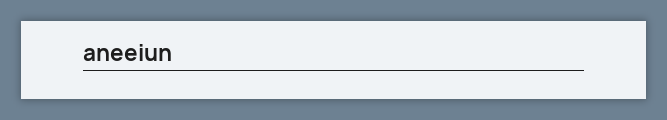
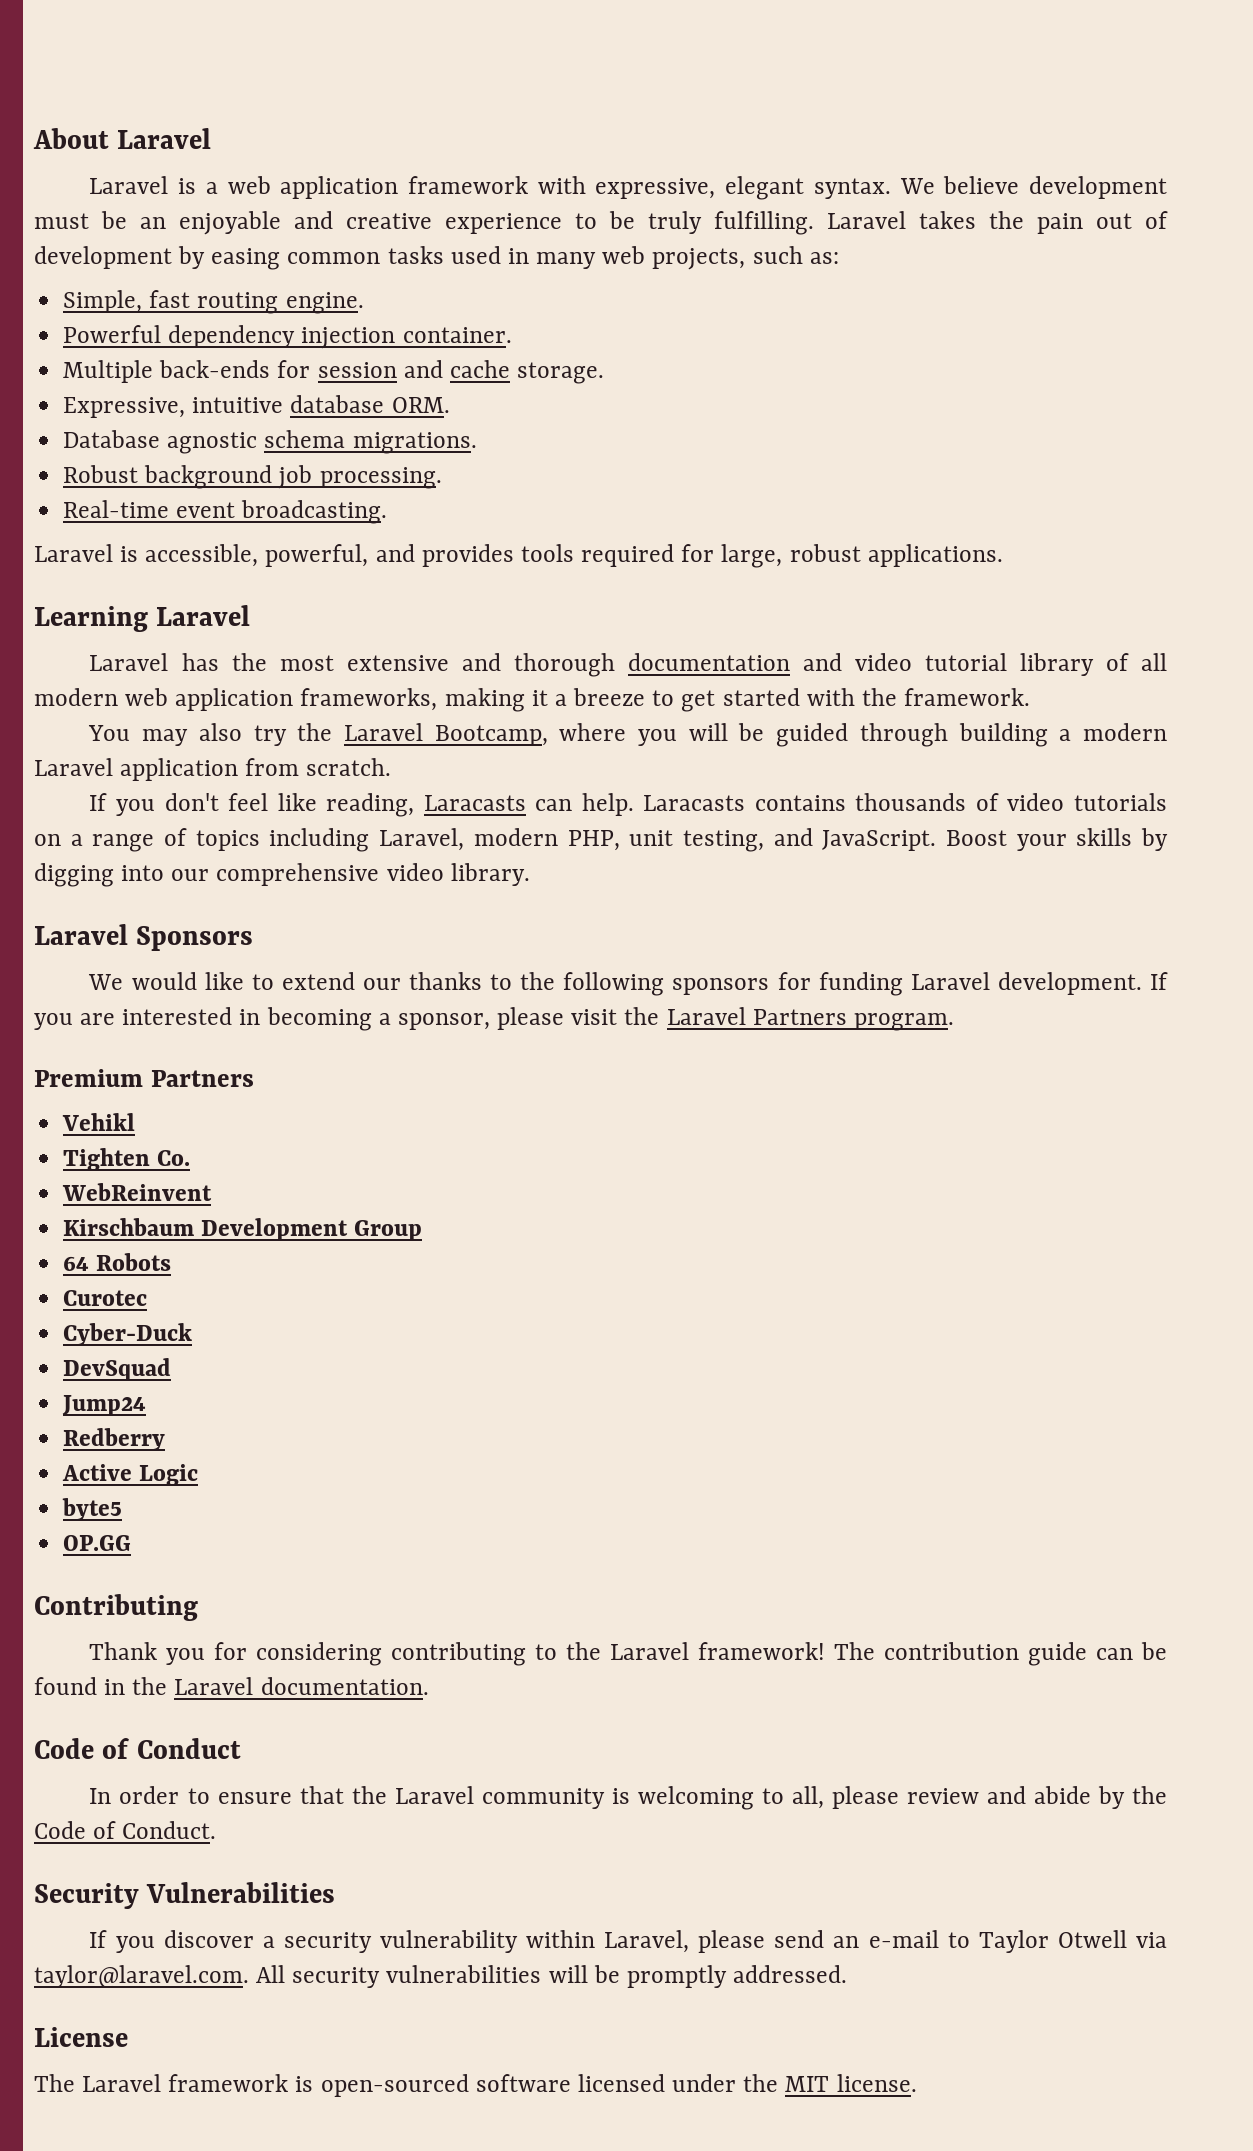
- aneeiun
+ About Laravel
+ Laravel is a web application framework with expressive, elegant syntax. We believe development must be an enjoyable and creative experience to be truly fulfilling. Laravel takes the pain out of development by easing common tasks used in many web projects, such as:
+ Simple, fast routing engine.
+ Powerful dependency injection container.
+ Multiple back-ends for session and cache storage.
+ Expressive, intuitive database ORM.
+ Database agnostic schema migrations.
+ Robust background job processing.
+ Real-time event broadcasting.
+ Laravel is accessible, powerful, and provides tools required for large, robust applications.
+ Learning Laravel
+ Laravel has the most extensive and thorough documentation and video tutorial library of all modern web application frameworks, making it a breeze to get started with the framework.
+ You may also try the Laravel Bootcamp, where you will be guided through building a modern Laravel application from scratch.
+ If you don't feel like reading, Laracasts can help. Laracasts contains thousands of video tutorials on a range of topics including Laravel, modern PHP, unit testing, and JavaScript. Boost your skills by digging into our comprehensive video library.
+ Laravel Sponsors
+ We would like to extend our thanks to the following sponsors for funding Laravel development. If you are interested in becoming a sponsor, please visit the Laravel Partners program.
+ Premium Partners
+ Vehikl
+ Tighten Co.
+ WebReinvent
+ Kirschbaum Development Group
+ 64 Robots
+ Curotec
+ Cyber-Duck
+ DevSquad
+ Jump24
+ Redberry
+ Active Logic
+ byte5
+ OP.GG
+ Contributing
+ Thank you for considering contributing to the Laravel framework! The contribution guide can be found in the Laravel documentation.
+ Code of Conduct
+ In order to ensure that the Laravel community is welcoming to all, please review and abide by the Code of Conduct.
+ Security Vulnerabilities
+ If you discover a security vulnerability within Laravel, please send an e-mail to Taylor Otwell via taylor@laravel.com. All security vulnerabilities will be promptly addressed.
+ License
+ The Laravel framework is open-sourced software licensed under the MIT license.

